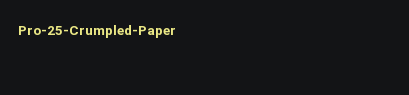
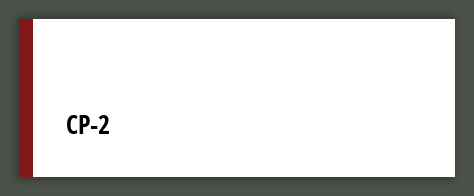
- Pro-25-Crumpled-Paper
+ CP-2

